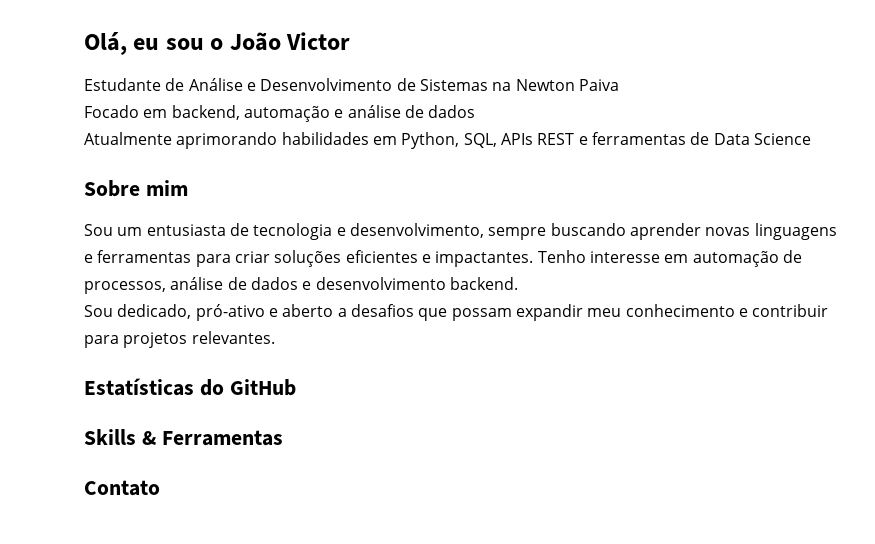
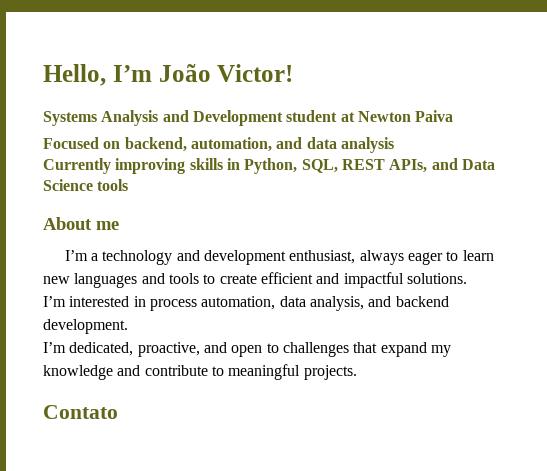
- Olá, eu sou o João Victor
- Estudante de Análise e Desenvolvimento de Sistemas na Newton Paiva
- Focado em backend, automação e análise de dados
- Atualmente aprimorando habilidades em Python, SQL, APIs REST e ferramentas de Data Science
- Sobre mim
- Sou um entusiasta de tecnologia e desenvolvimento, sempre buscando aprender novas linguagens e ferramentas para criar soluções eficientes e impactantes. Tenho interesse em automação de processos, análise de dados e desenvolvimento backend.
- Sou dedicado, pró-ativo e aberto a desafios que possam expandir meu conhecimento e contribuir para projetos relevantes.
- Estatísticas do GitHub
- Skills & Ferramentas
+ Hello, I’m João Victor!
+ Systems Analysis and Development student at Newton Paiva
+ Focused on backend, automation, and data analysis
+ Currently improving skills in Python, SQL, REST APIs, and Data Science tools
+ About me
+ I’m a technology and development enthusiast, always eager to learn new languages and tools to create efficient and impactful solutions.
+ I’m interested in process automation, data analysis, and backend development.
+ I’m dedicated, proactive, and open to challenges that expand my knowledge and contribute to meaningful projects.

